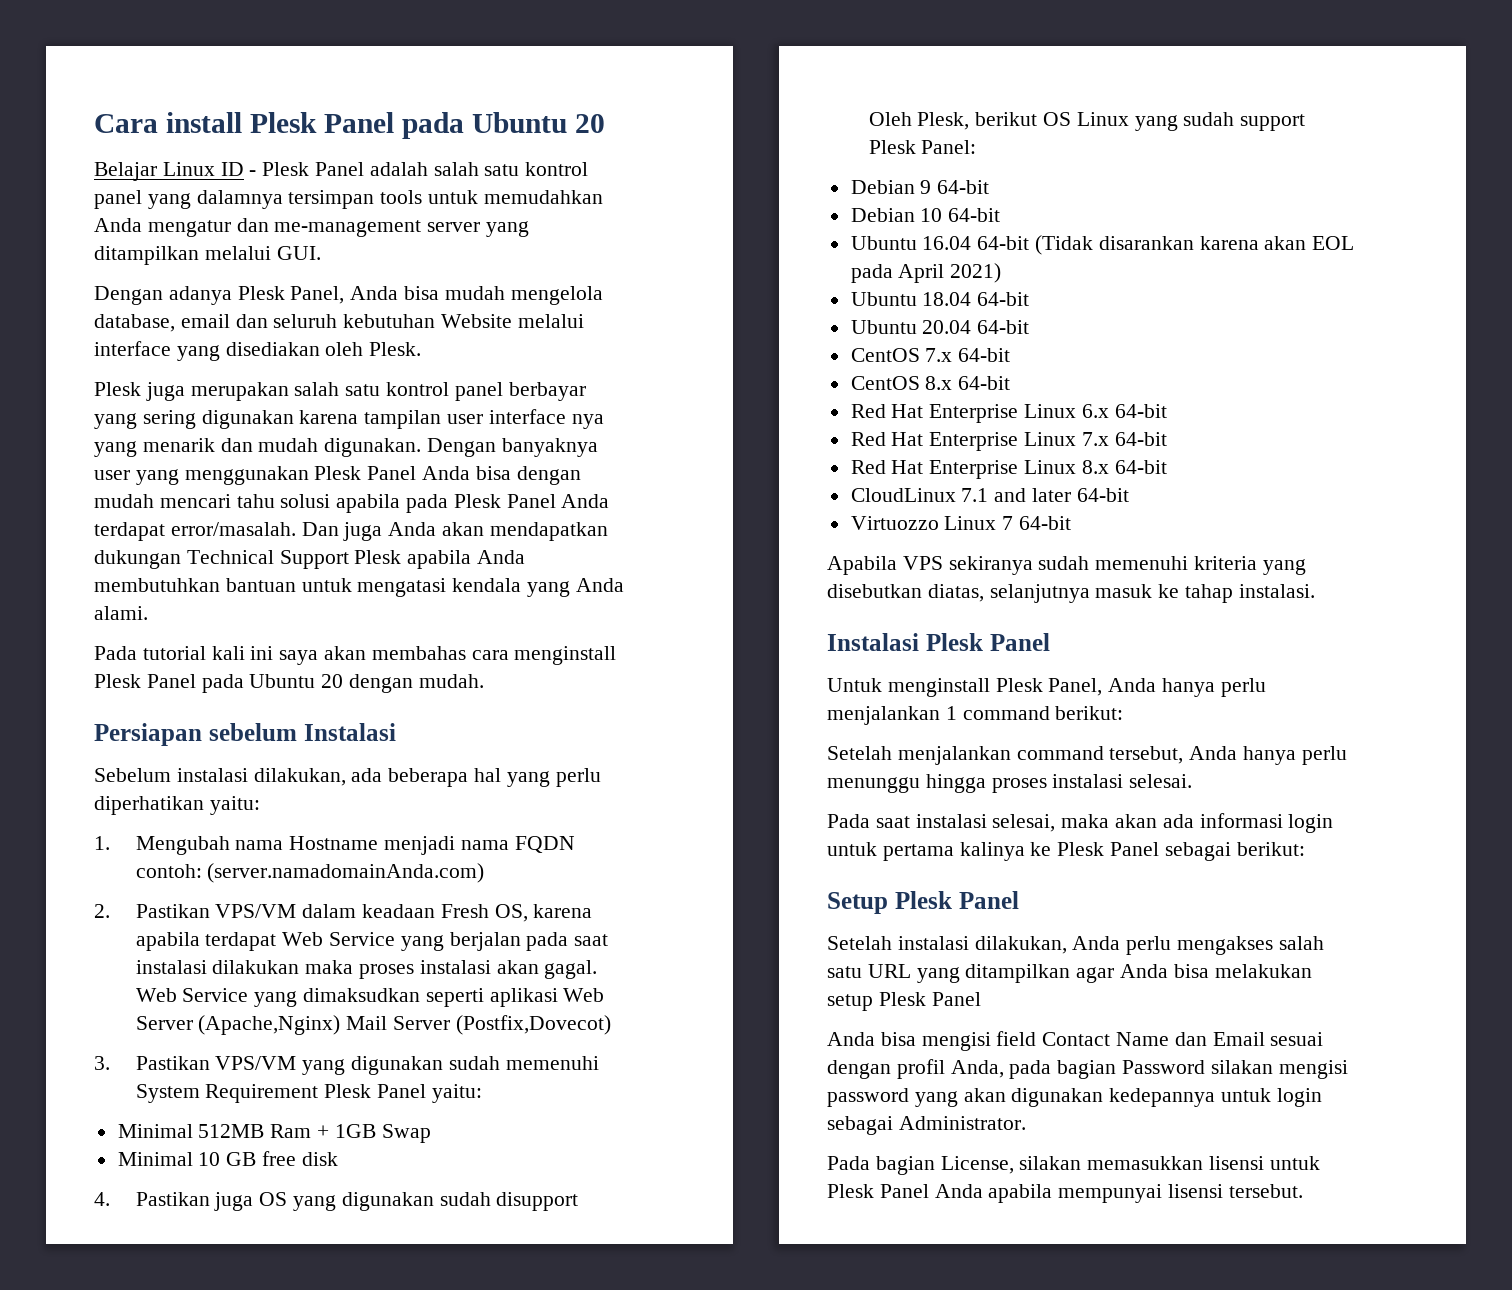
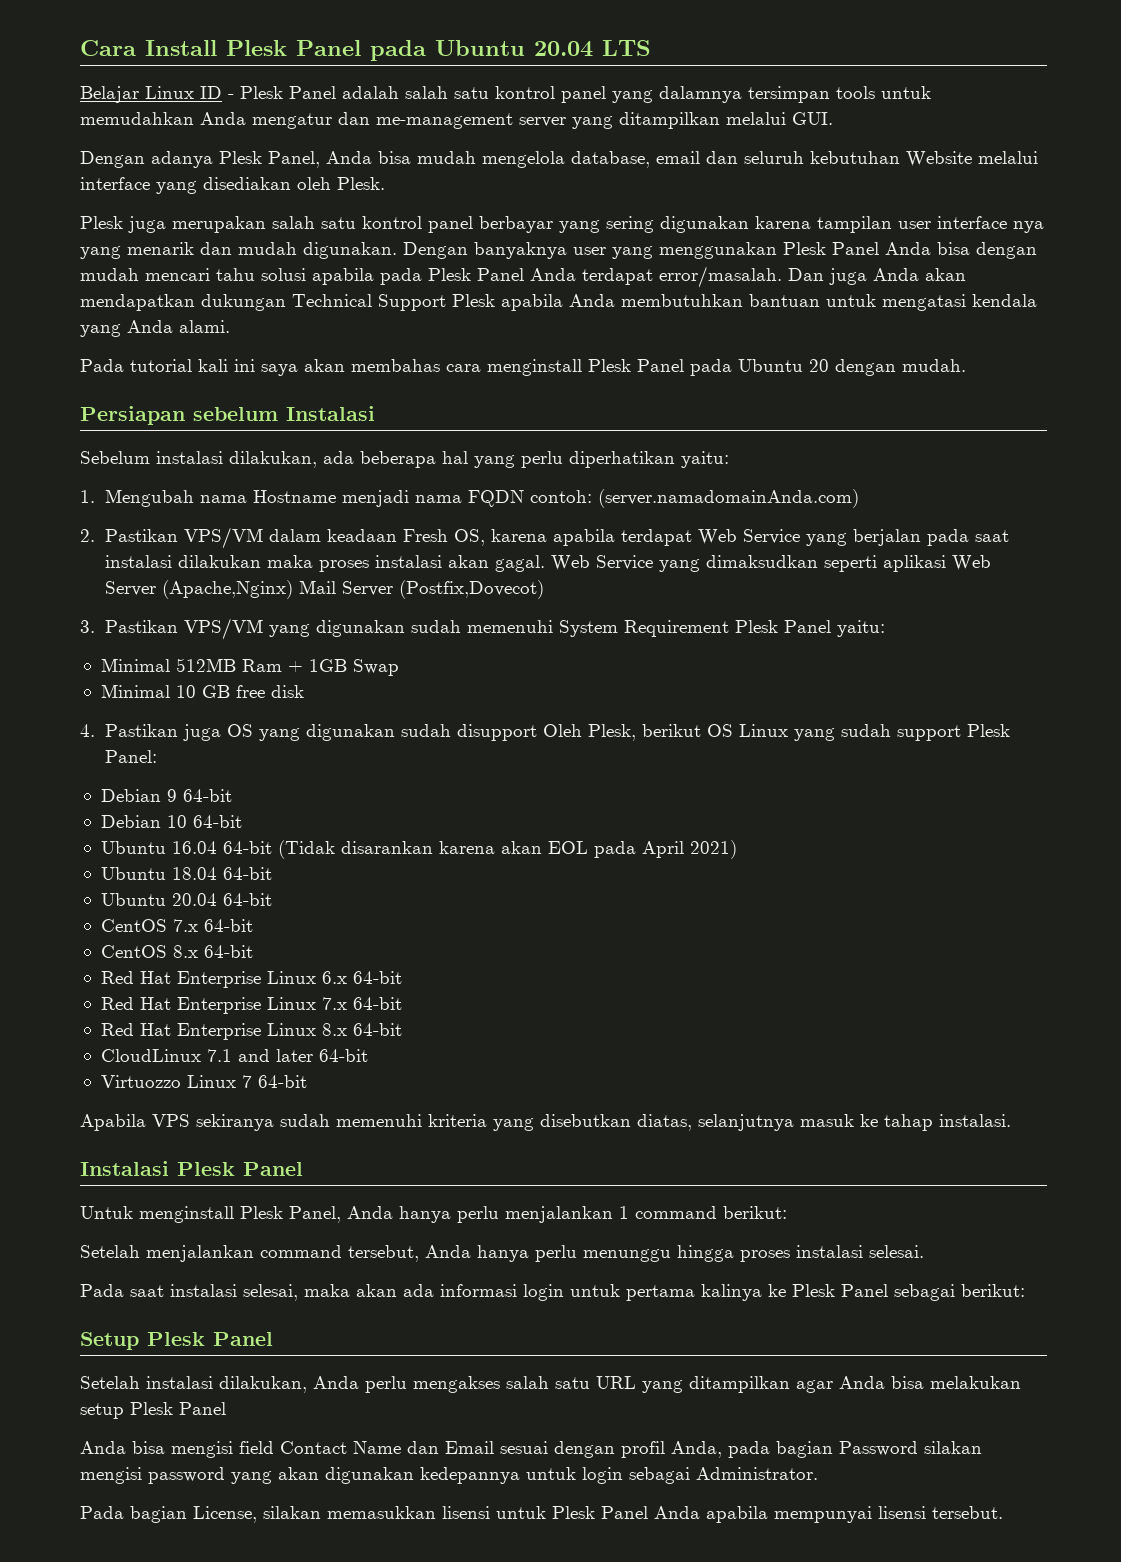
- Cara install Plesk Panel pada Ubuntu 20
+ Cara Install Plesk Panel pada Ubuntu 20.04 LTS

